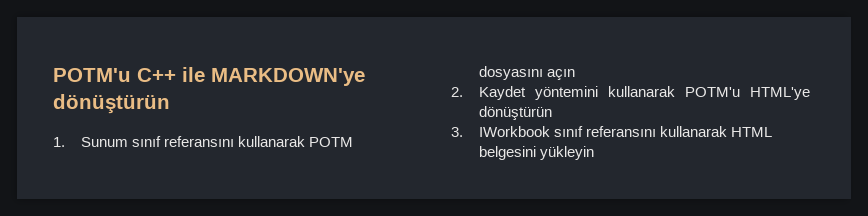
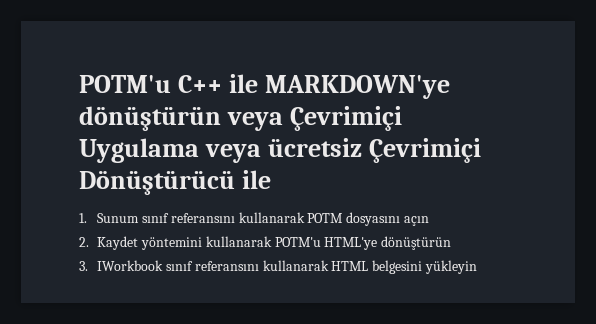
- POTM'u C++ ile MARKDOWN'ye dönüştürün
+ POTM'u C++ ile MARKDOWN'ye dönüştürün veya Çevrimiçi Uygulama veya ücretsiz Çevrimiçi Dönüştürücü ile

